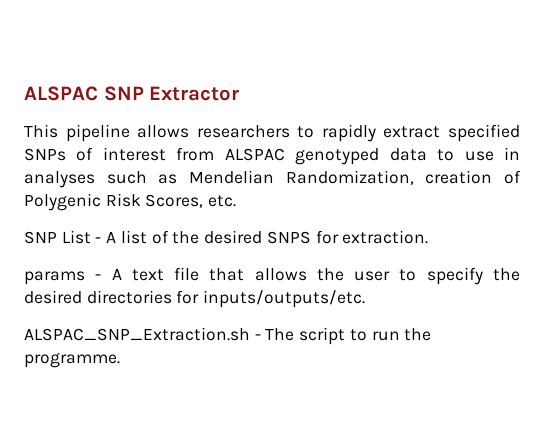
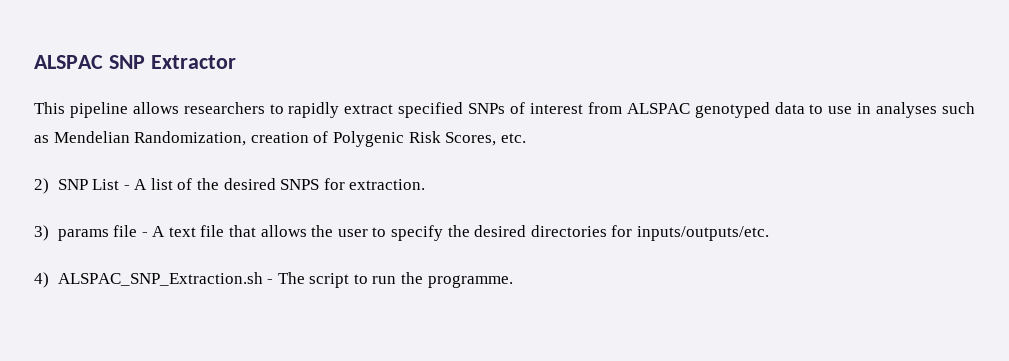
- SNP List - A list of the desired SNPS for extraction.
+ 2) SNP List - A list of the desired SNPS for extraction.
- params - A text file that allows the user to specify the desired directories for inputs/outputs/etc.
+ 3) params file - A text file that allows the user to specify the desired directories for inputs/outputs/etc.
- ALSPAC_SNP_Extraction.sh - The script to run the programme.
+ 4) ALSPAC_SNP_Extraction.sh - The script to run the programme.

